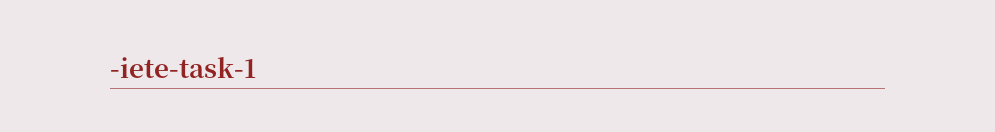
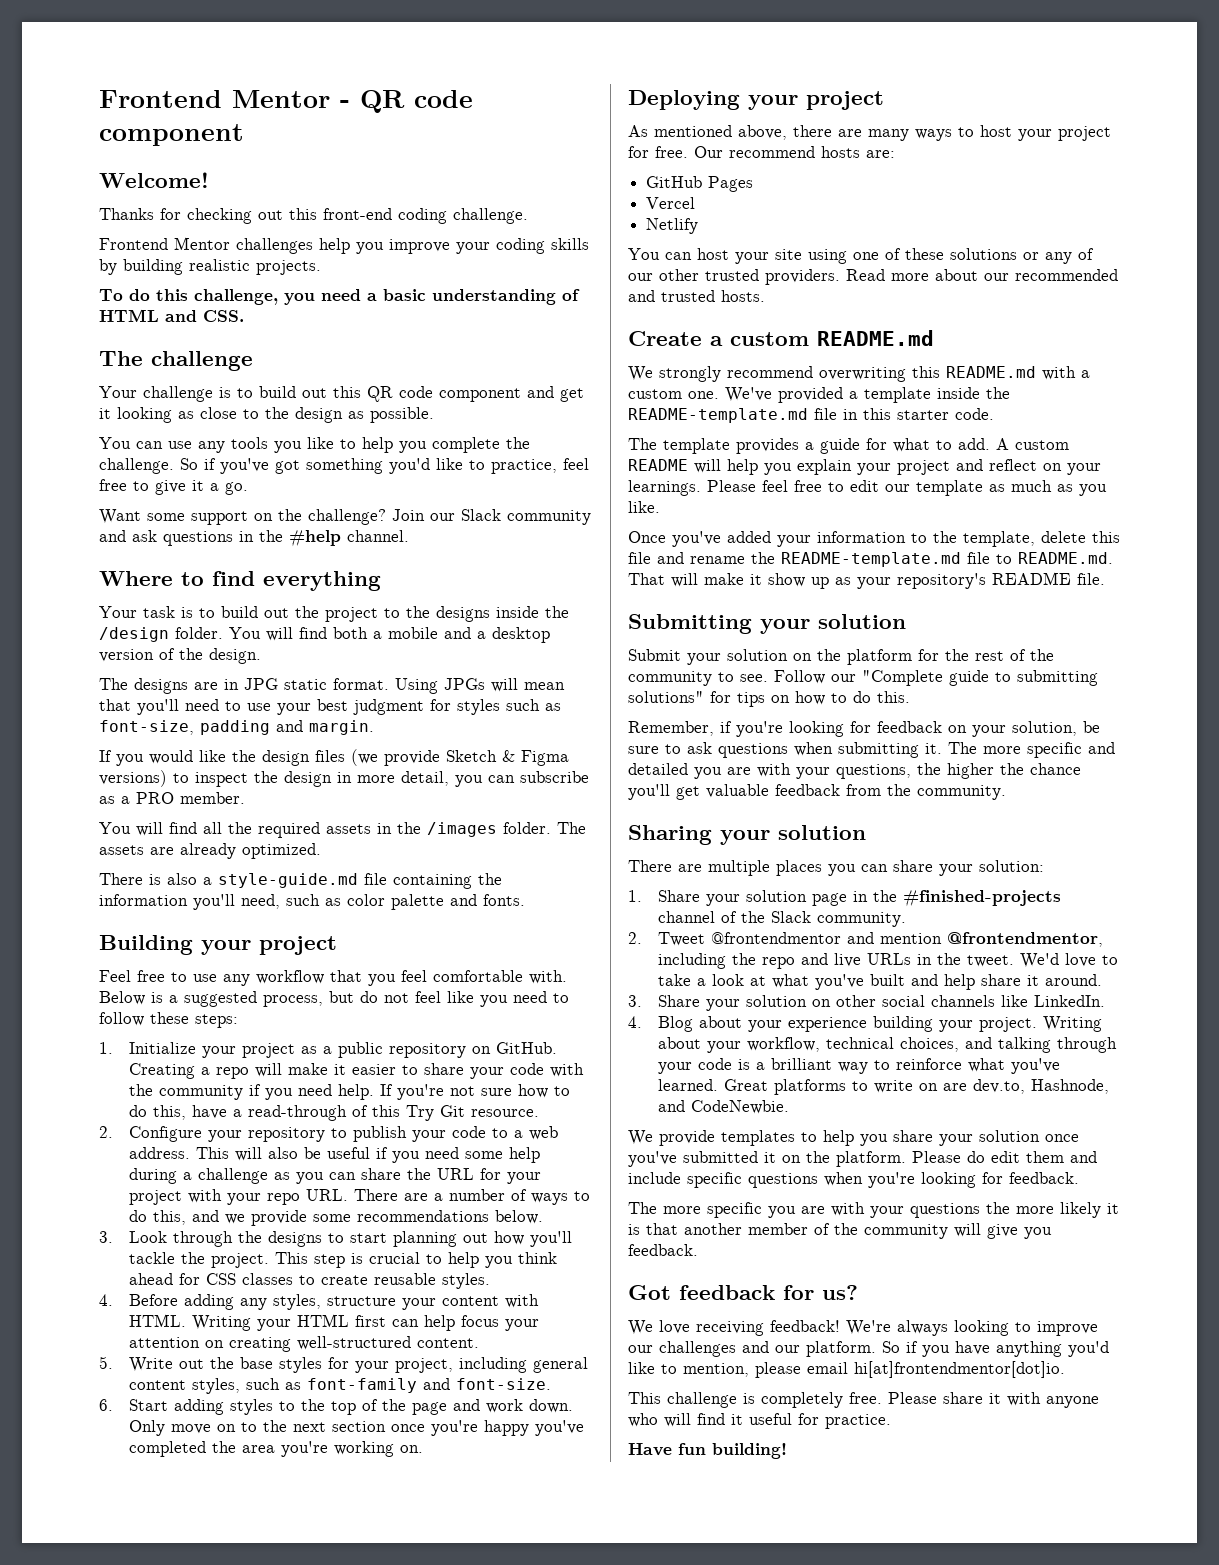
- -iete-task-1
+ Frontend Mentor - QR code component
+ Welcome!
+ Thanks for checking out this front-end coding challenge.
+ Frontend Mentor challenges help you improve your coding skills by building realistic projects.
+ To do this challenge, you need a basic understanding of HTML and CSS.
+ The challenge
+ Your challenge is to build out this QR code component and get it looking as close to the design as possible.
+ You can use any tools you like to help you complete the challenge. So if you've got something you'd like to practice, feel free to give it a go.
+ Want some support on the challenge? Join our Slack community and ask questions in the #help channel.
+ Where to find everything
+ Your task is to build out the project to the designs inside the /design folder. You will find both a mobile and a desktop version of the design.
+ The designs are in JPG static format. Using JPGs will mean that you'll need to use your best judgment for styles such as font-size, padding and margin.
+ If you would like the design files (we provide Sketch & Figma versions) to inspect the design in more detail, you can subscribe as a PRO member.
+ You will find all the required assets in the /images folder. The assets are already optimized.
+ There is also a style-guide.md file containing the information you'll need, such as color palette and fonts.
+ Building your project
+ Feel free to use any workflow that you feel comfortable with. Below is a suggested process, but do not feel like you need to follow these steps:
+ 1. Initialize your project as a public repository on GitHub. Creating a repo will make it easier to share your code with the community if you need help. If you're not sure how to do this, have a read-through of this Try Git resource.
+ 2. Configure your repository to publish your code to a web address. This will also be useful if you need some help during a challenge as you can share the URL for your project with your repo URL. There are a number of ways to do this, and we provide some recommendations below.
+ 3. Look through the designs to start planning out how you'll tackle the project. This step is crucial to help you think ahead for CSS classes to create reusable styles.
+ 4. Before adding any styles, structure your content with HTML. Writing your HTML first can help focus your attention on creating well-structured content.
+ 5. Write out the base styles for your project, including general content styles, such as font-family and font-size.
+ 6. Start adding styles to the top of the page and work down. Only move on to the next section once you're happy you've completed the area you're working on.
+ Deploying your project
+ As mentioned above, there are many ways to host your project for free. Our recommend hosts are:
+ GitHub Pages
+ Vercel
+ Netlify
+ You can host your site using one of these solutions or any of our other trusted providers. Read more about our recommended and trusted hosts.
+ Create a custom README.md
+ We strongly recommend overwriting this README.md with a custom one. We've provided a template inside the README-template.md file in this starter code.
+ The template provides a guide for what to add. A custom README will help you explain your project and reflect on your learnings. Please feel free to edit our template as much as you like.
+ Once you've added your information to the template, delete this file and rename the README-template.md file to README.md. That will make it show up as your repository's README file.
+ Submitting your solution
+ Submit your solution on the platform for the rest of the community to see. Follow our "Complete guide to submitting solutions" for tips on how to do this.
+ Remember, if you're looking for feedback on your solution, be sure to ask questions when submitting it. The more specific and detailed you are with your questions, the higher the chance you'll get valuable feedback from the community.
+ Sharing your solution
+ There are multiple places you can share your solution:
+ 1. Share your solution page in the #finished-projects channel of the Slack community.
+ 2. Tweet @frontendmentor and mention @frontendmentor, including the repo and live URLs in the tweet. We'd love to take a look at what you've built and help share it around.
+ 3. Share your solution on other social channels like LinkedIn.
+ 4. Blog about your experience building your project. Writing about your workflow, technical choices, and talking through your code is a brilliant way to reinforce what you've learned. Great platforms to write on are dev.to, Hashnode, and CodeNewbie.
+ We provide templates to help you share your solution once you've submitted it on the platform. Please do edit them and include specific questions when you're looking for feedback.
+ The more specific you are with your questions the more likely it is that another member of the community will give you feedback.
+ Got feedback for us?
+ We love receiving feedback! We're always looking to improve our challenges and our platform. So if you have anything you'd like to mention, please email hi[at]frontendmentor[dot]io.
+ This challenge is completely free. Please share it with anyone who will find it useful for practice.
+ Have fun building!

